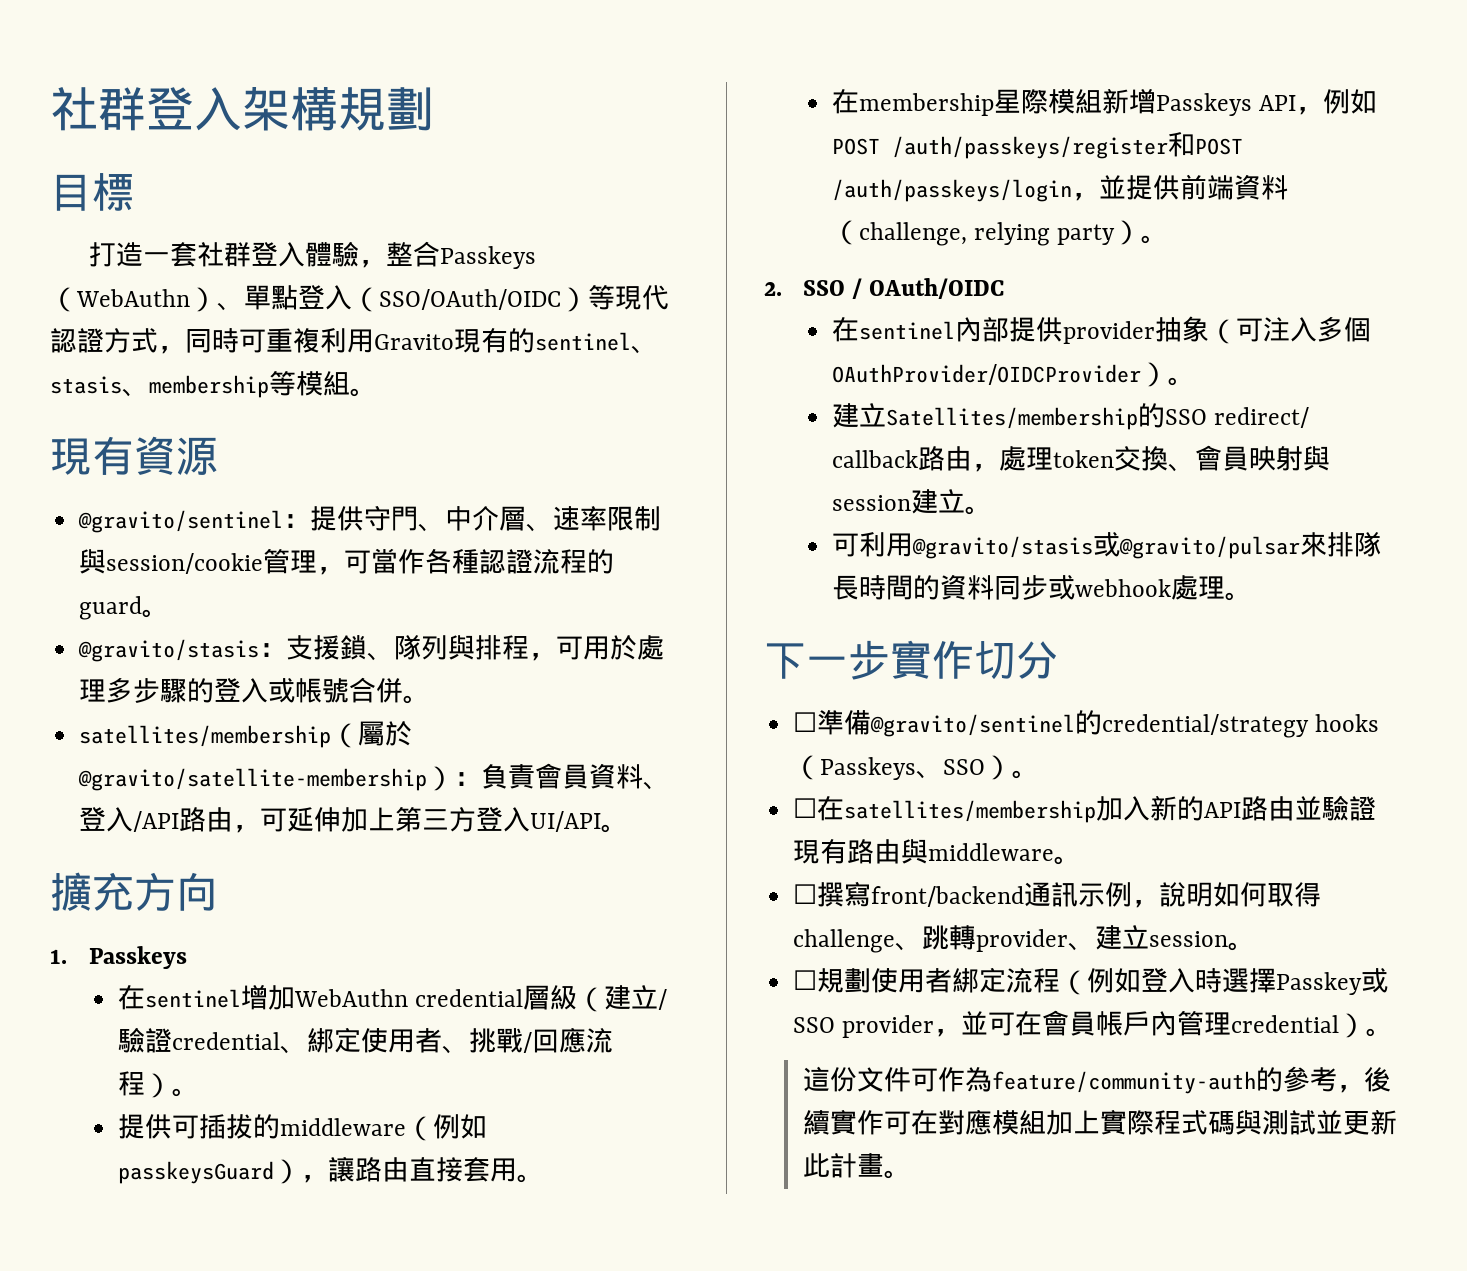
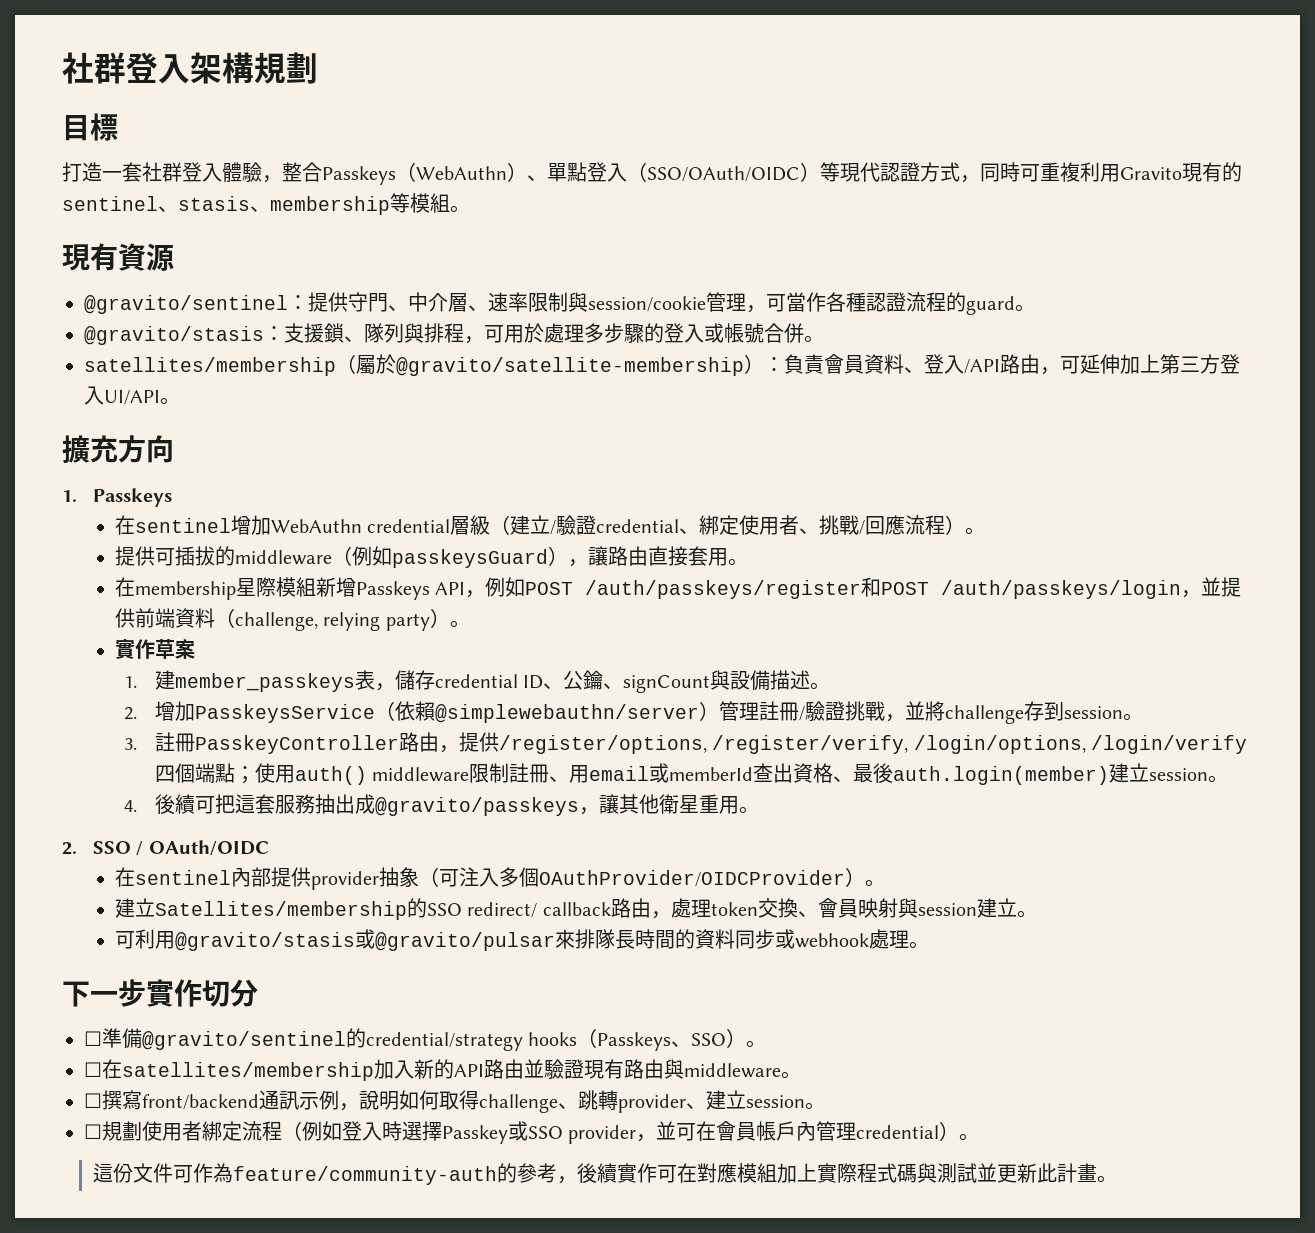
+ 實作草案
+ 1.建member_passkeys表，儲存credential ID、公鑰、signCount與設備描述。
+ 2.增加PasskeysService（依賴@simplewebauthn/server）管理註冊/驗證挑戰，並將challenge存到session。
+ 3.註冊PasskeyController路由，提供/register/options, /register/verify, /login/options, /login/verify四個端點；使用auth() middleware限制註冊、用email或memberId查出資格、最後auth.login(member)建立session。
+ 4.後續可把這套服務抽出成@gravito/passkeys，讓其他衛星重用。

